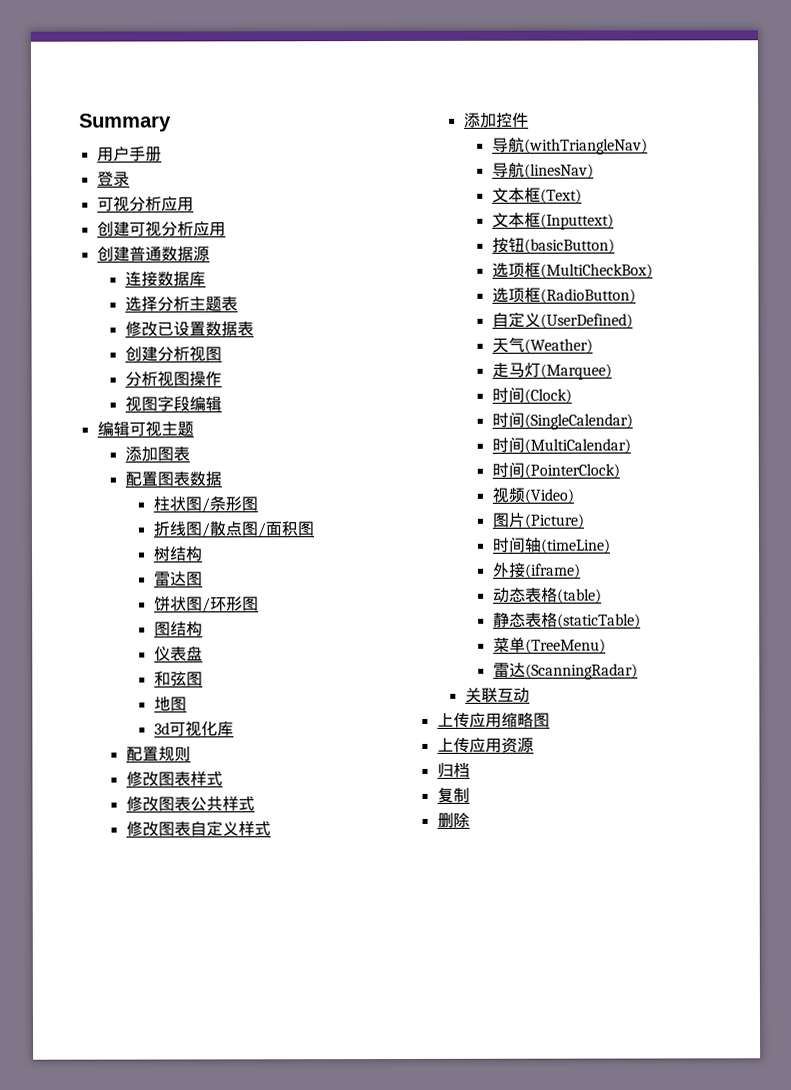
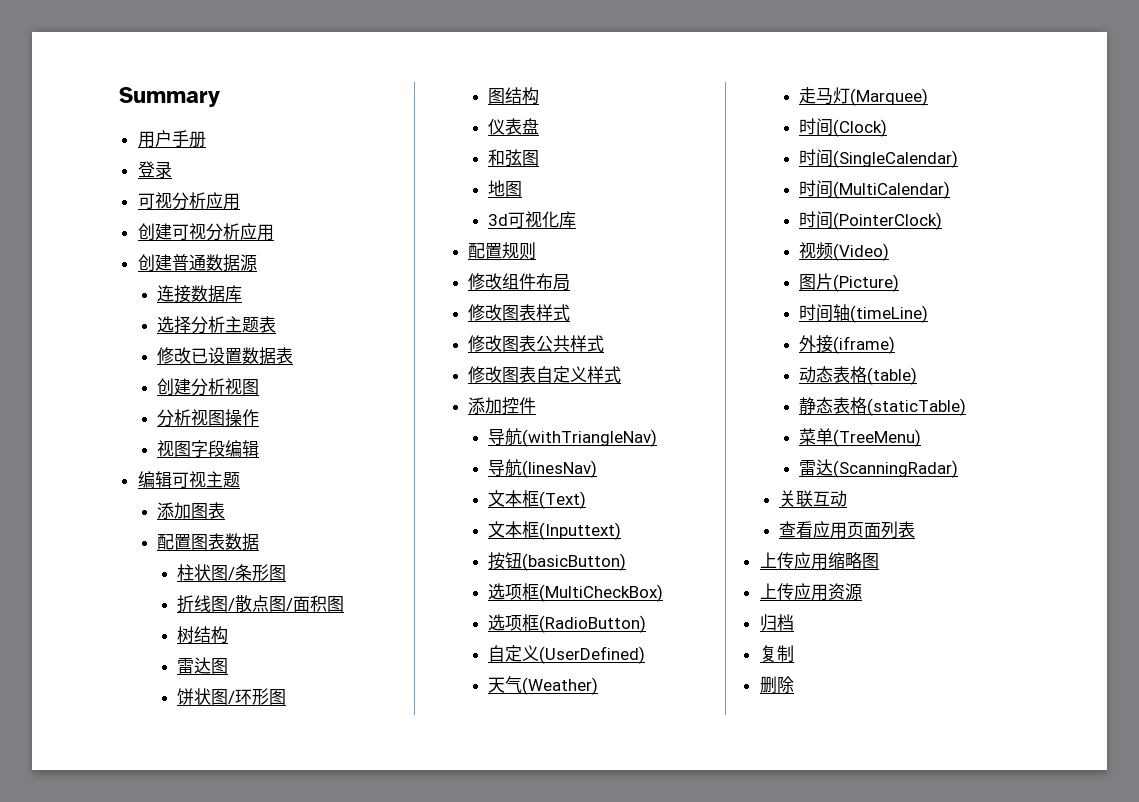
+ 修改组件布局
+ 查看应用页面列表

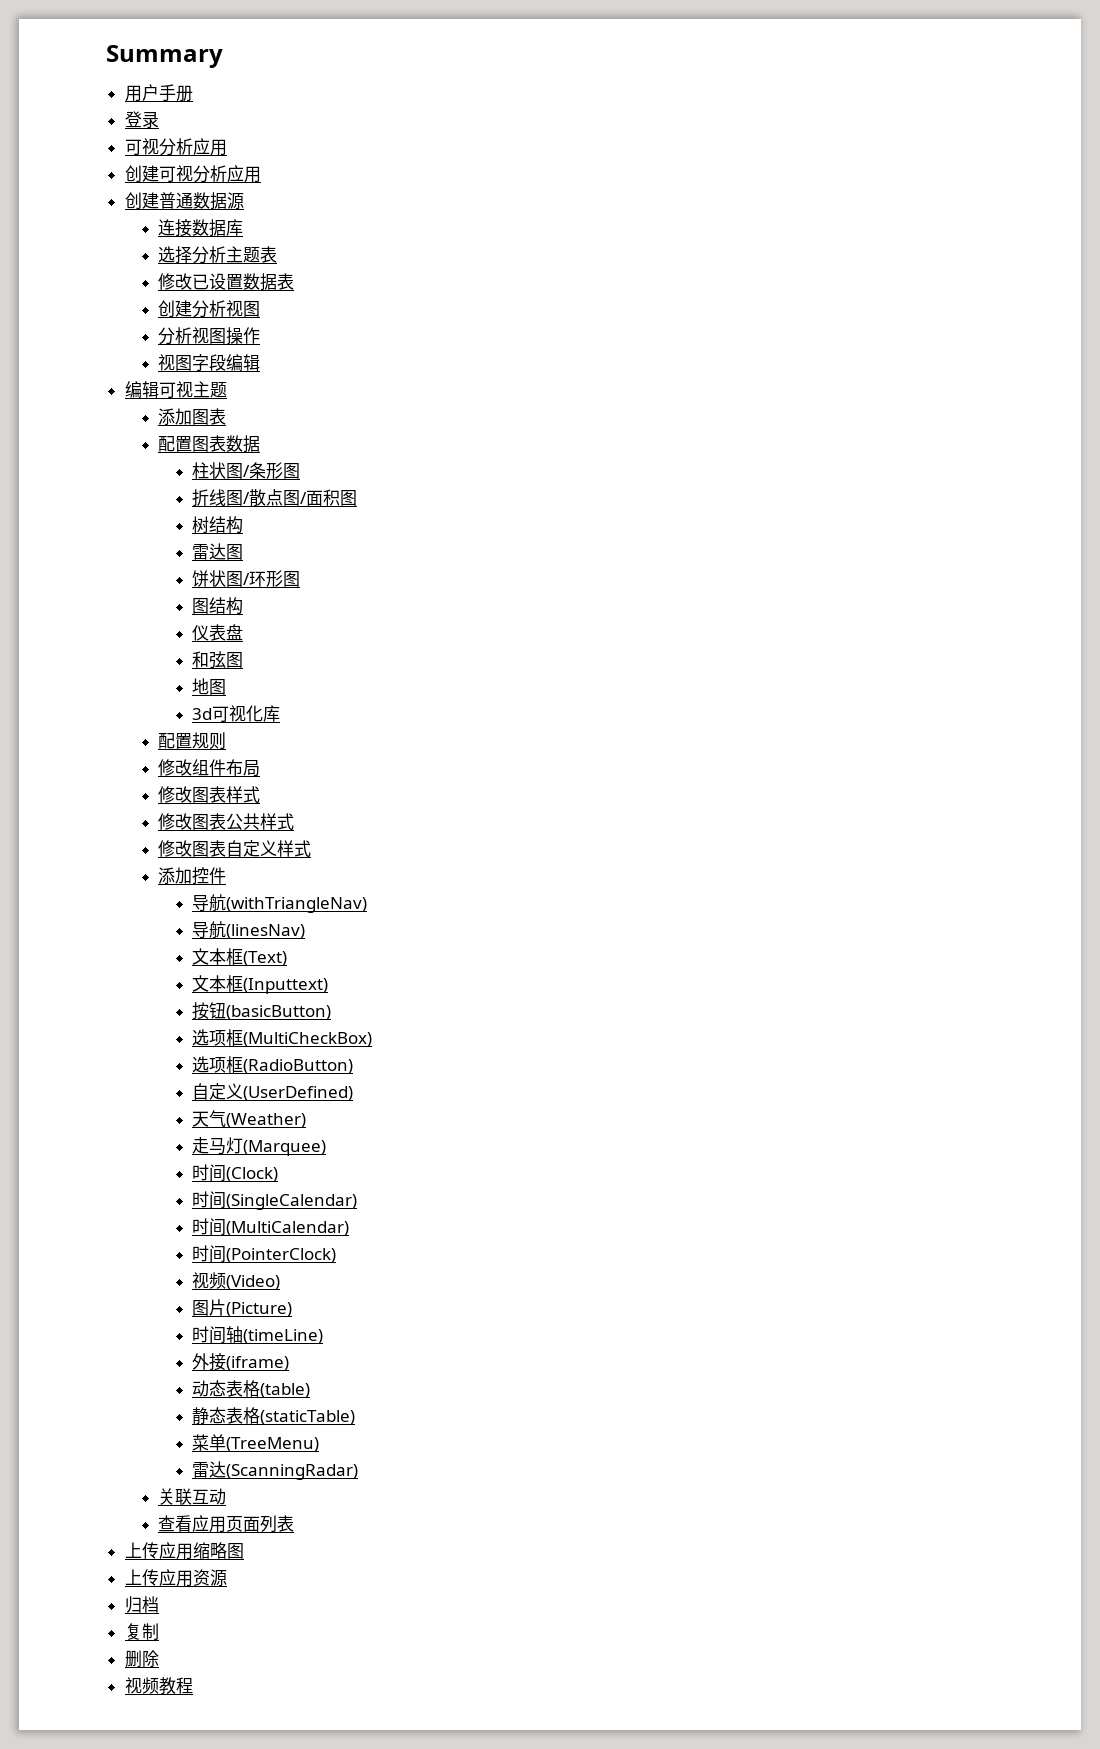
+ 视频教程

